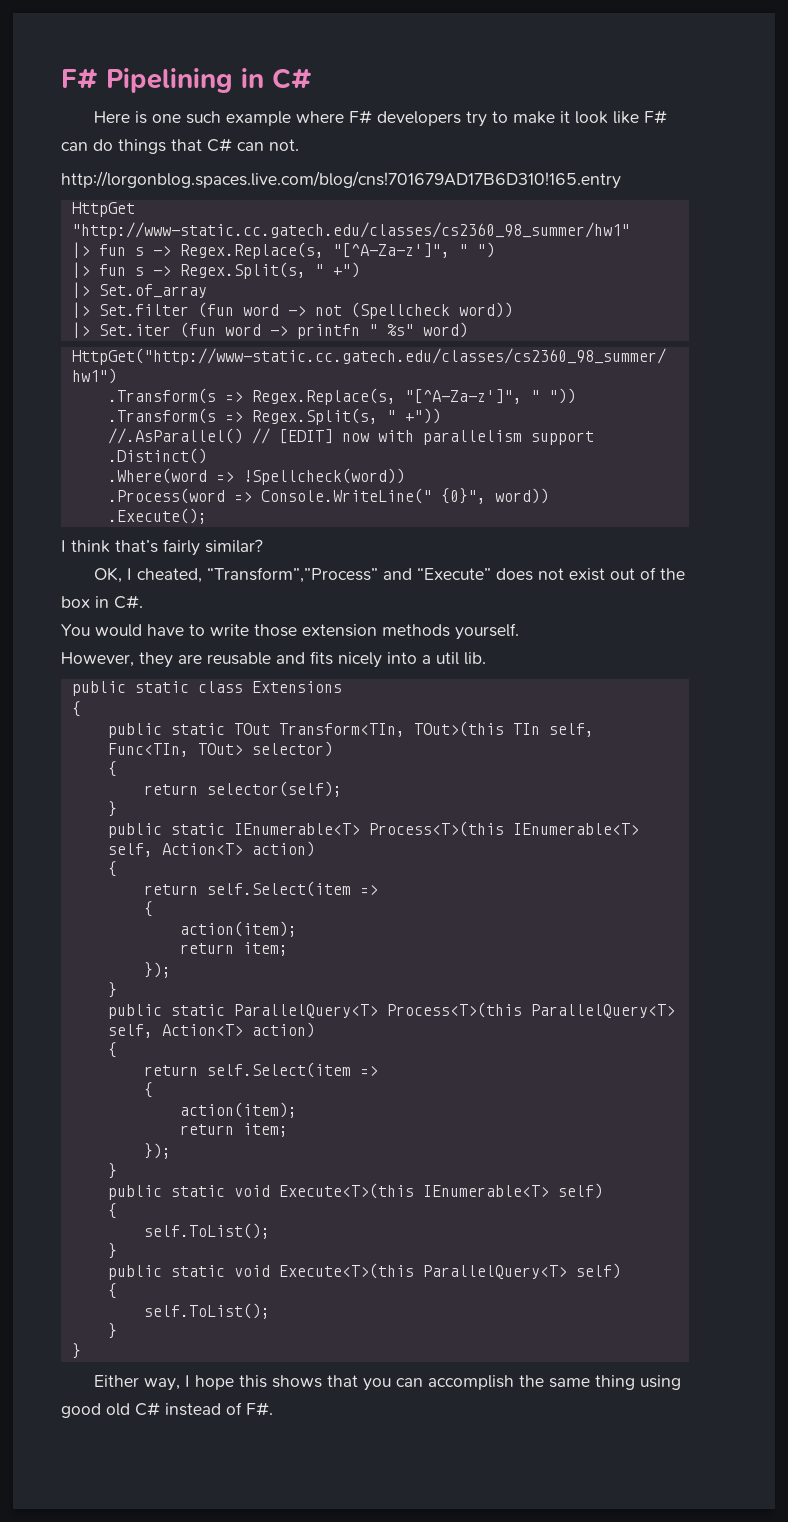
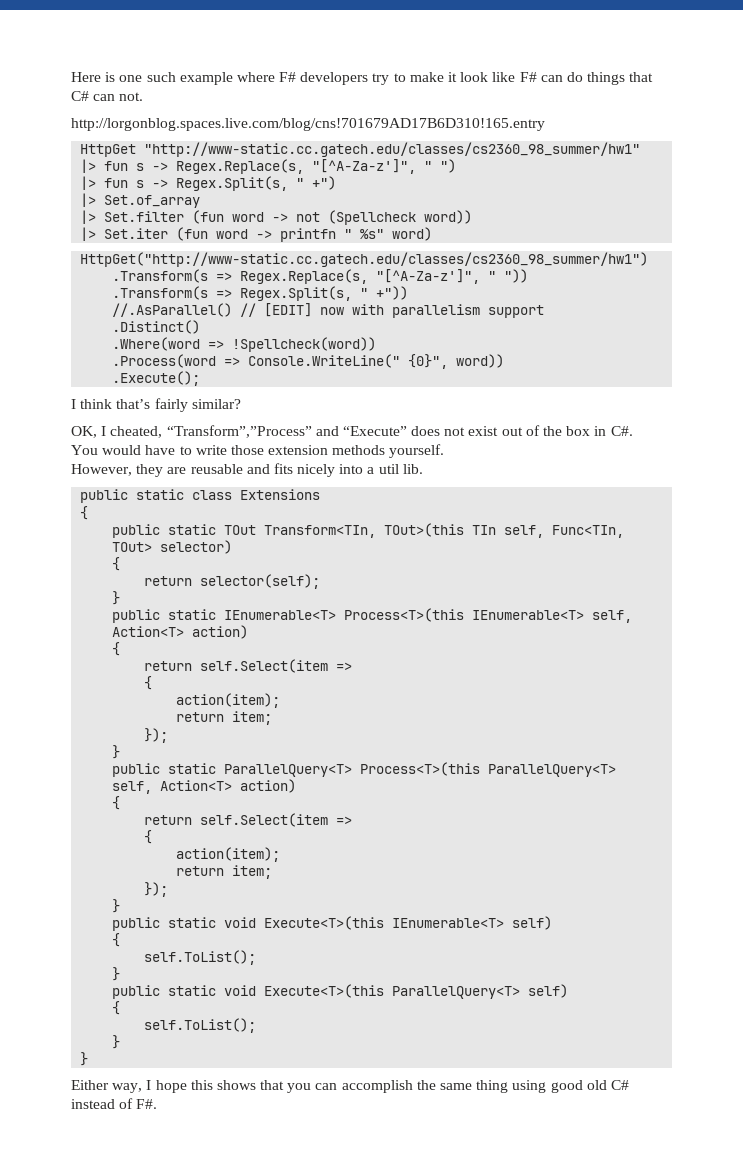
- F# Pipelining in C#

